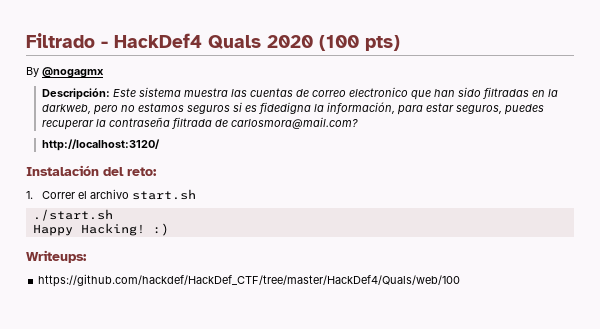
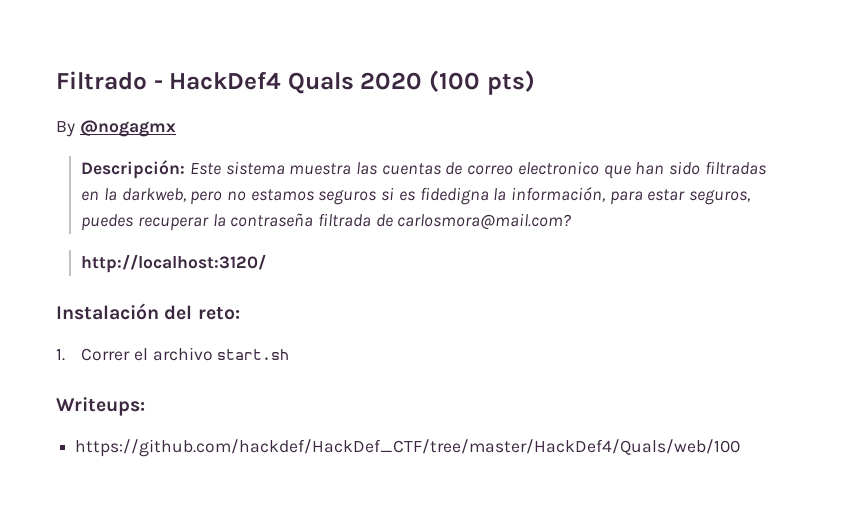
- ./start.sh
- Happy Hacking! :)

